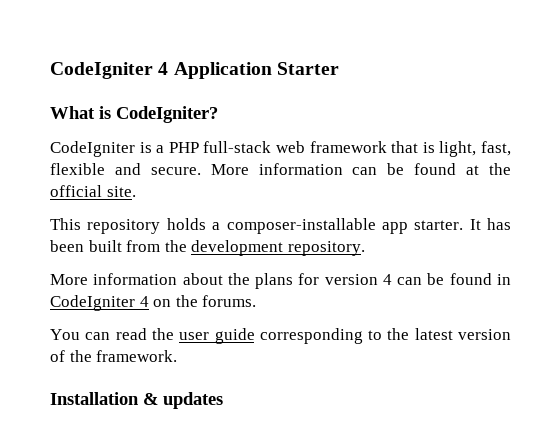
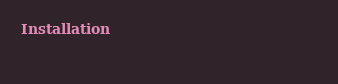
- CodeIgniter 4 Application Starter
- What is CodeIgniter?
- CodeIgniter is a PHP full-stack web framework that is light, fast, flexible and secure. More information can be found at the official site.
- This repository holds a composer-installable app starter. It has been built from the development repository.
- More information about the plans for version 4 can be found in CodeIgniter 4 on the forums.
- You can read the user guide corresponding to the latest version of the framework.
- Installation & updates
+ Installation

